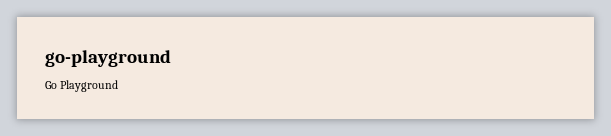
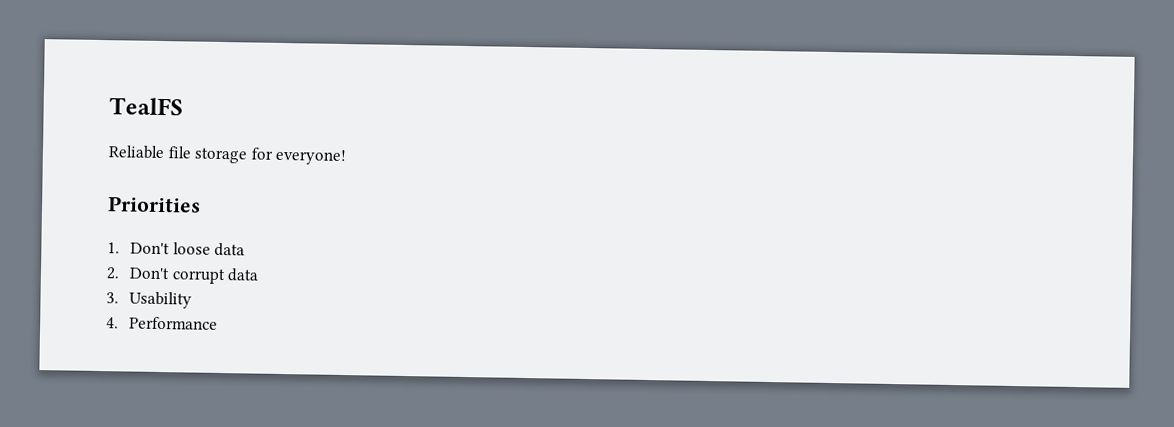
- go-playground
- Go Playground
+ TealFS
+ Reliable file storage for everyone!
+ Priorities
+ 1. Don't loose data
+ 2. Don't corrupt data
+ 3. Usability
+ 4. Performance

